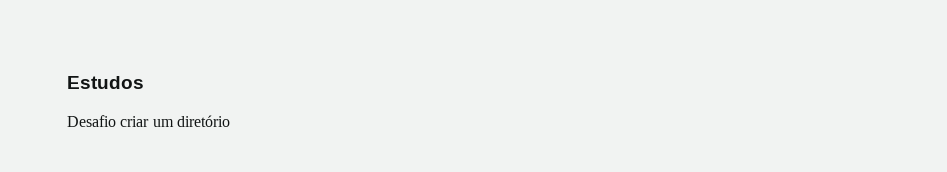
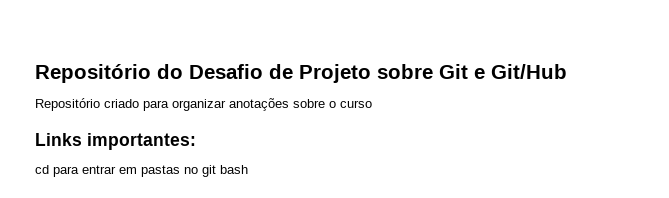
- Estudos
- Desafio criar um diretório
+ Repositório do Desafio de Projeto sobre Git e Git/Hub
+ Repositório criado para organizar anotações sobre o curso
+ Links importantes:
+ cd para entrar em pastas no git bash

